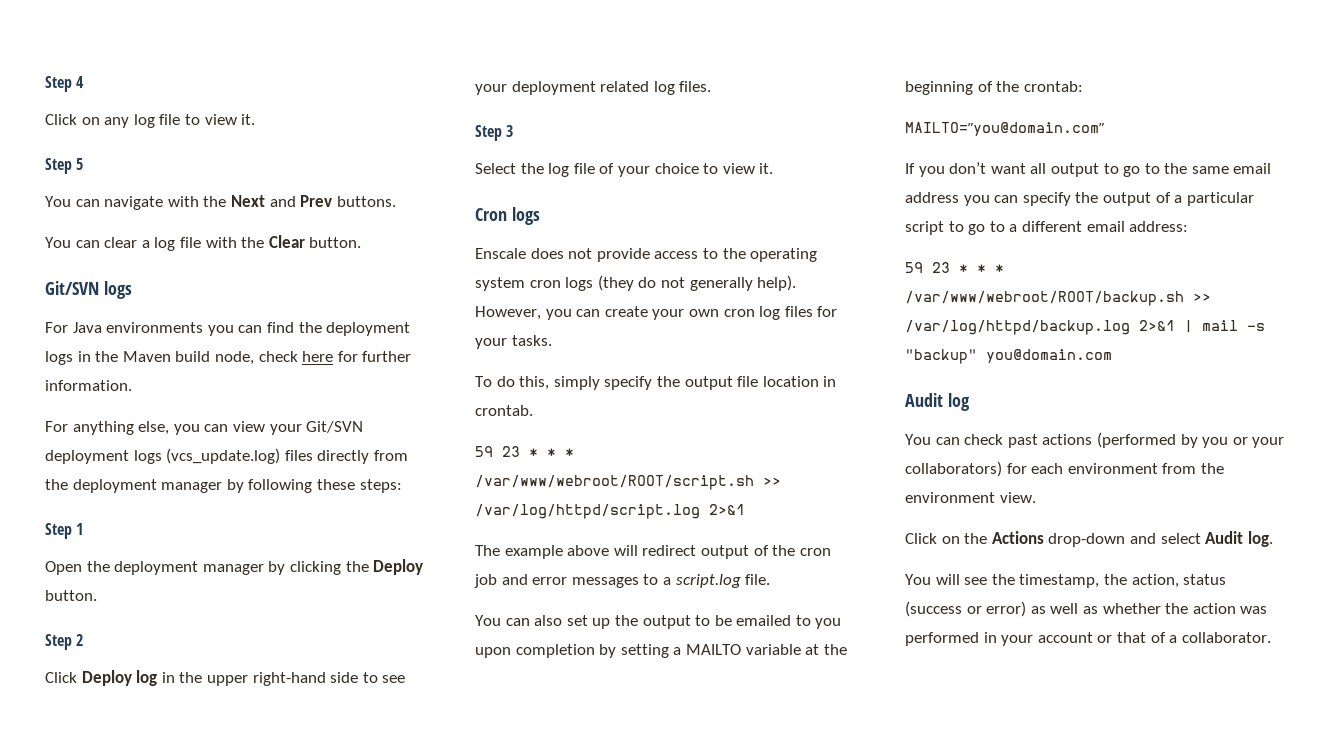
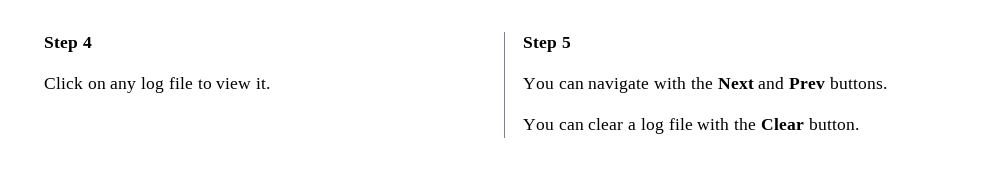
- Git/SVN logs
- For Java environments you can find the deployment logs in the Maven build node, check here for further information.
- For anything else, you can view your Git/SVN deployment logs (vcs_update.log) files directly from the deployment manager by following these steps:
- Step 1
- Open the deployment manager by clicking the Deploy button.
- Step 2
- Click Deploy log in the upper right-hand side to see your deployment related log files.
- Step 3
- Select the log file of your choice to view it.
- Cron logs
- Enscale does not provide access to the operating system cron logs (they do not generally help). However, you can create your own cron log files for your tasks.
- To do this, simply specify the output file location in crontab.
- 59 23 * * * /var/www/webroot/ROOT/script.sh >> /var/log/httpd/script.log 2>&1
- The example above will redirect output of the cron job and error messages to a script.log file.
- You can also set up the output to be emailed to you upon completion by setting a MAILTO variable at the beginning of the crontab:
- MAILTO=”you@domain.com”
- If you don’t want all output to go to the same email address you can specify the output of a particular script to go to a different email address:
- 59 23 * * * /var/www/webroot/ROOT/backup.sh >> /var/log/httpd/backup.log 2>&1 | mail -s "backup" you@domain.com
- Audit log
- You can check past actions (performed by you or your collaborators) for each environment from the environment view.
- Click on the Actions drop-down and select Audit log.
- You will see the timestamp, the action, status (success or error) as well as whether the action was performed in your account or that of a collaborator.

